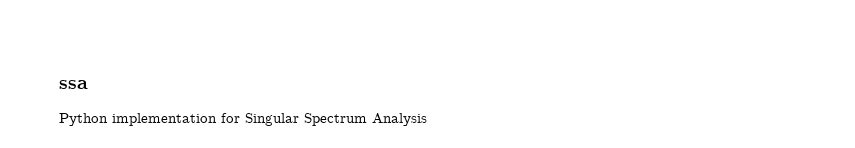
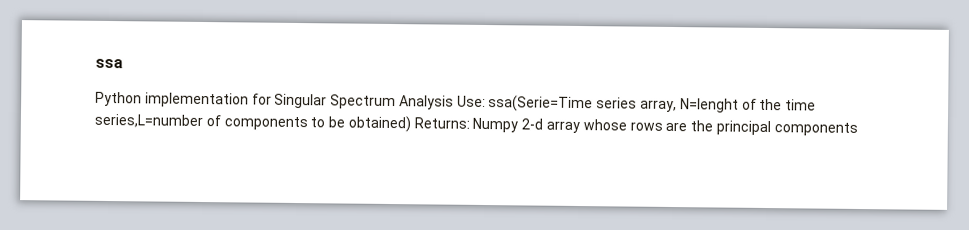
- Python implementation for Singular Spectrum Analysis
+ Python implementation for Singular Spectrum Analysis Use: ssa(Serie=Time series array, N=lenght of the time series,L=number of components to be obtained) Returns: Numpy 2-d array whose rows are the principal components

